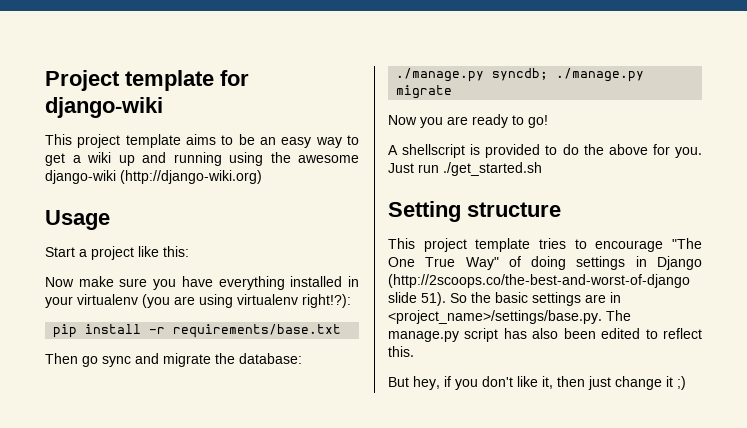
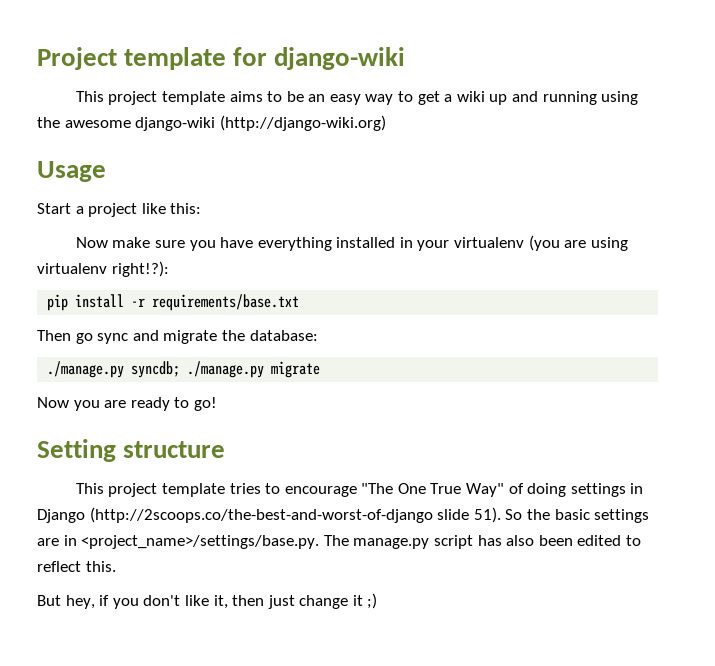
- A shellscript is provided to do the above for you. Just run ./get_started.sh

